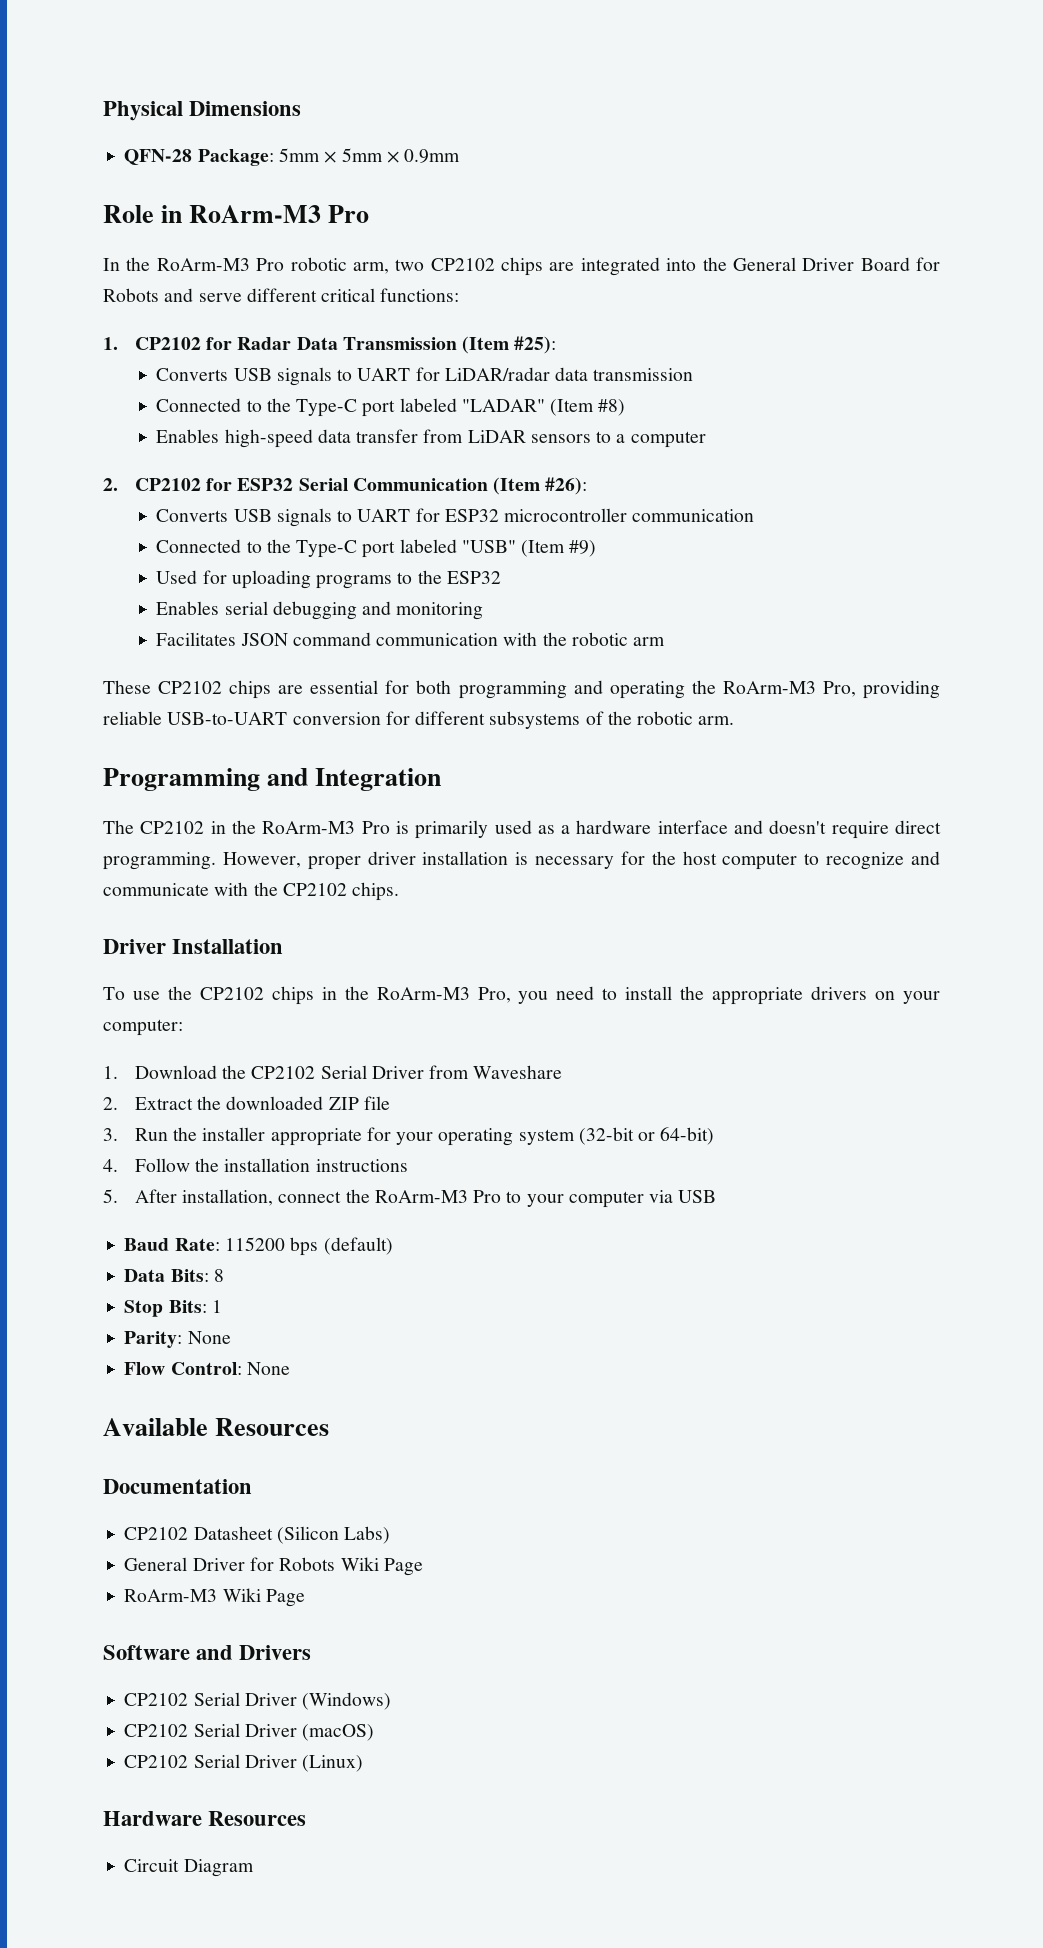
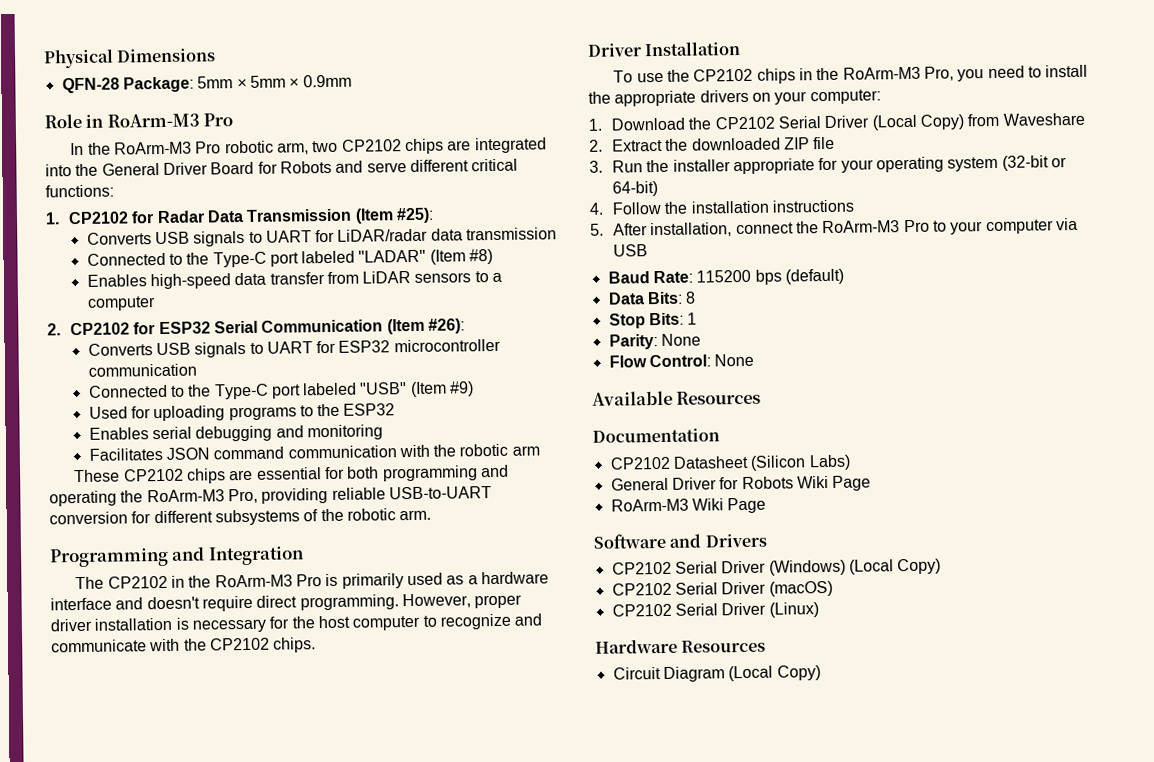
- 1. Download the CP2102 Serial Driver from Waveshare
+ 1. Download the CP2102 Serial Driver (Local Copy) from Waveshare
- CP2102 Serial Driver (Windows)
+ CP2102 Serial Driver (Windows) (Local Copy)
- Circuit Diagram
+ Circuit Diagram (Local Copy)

